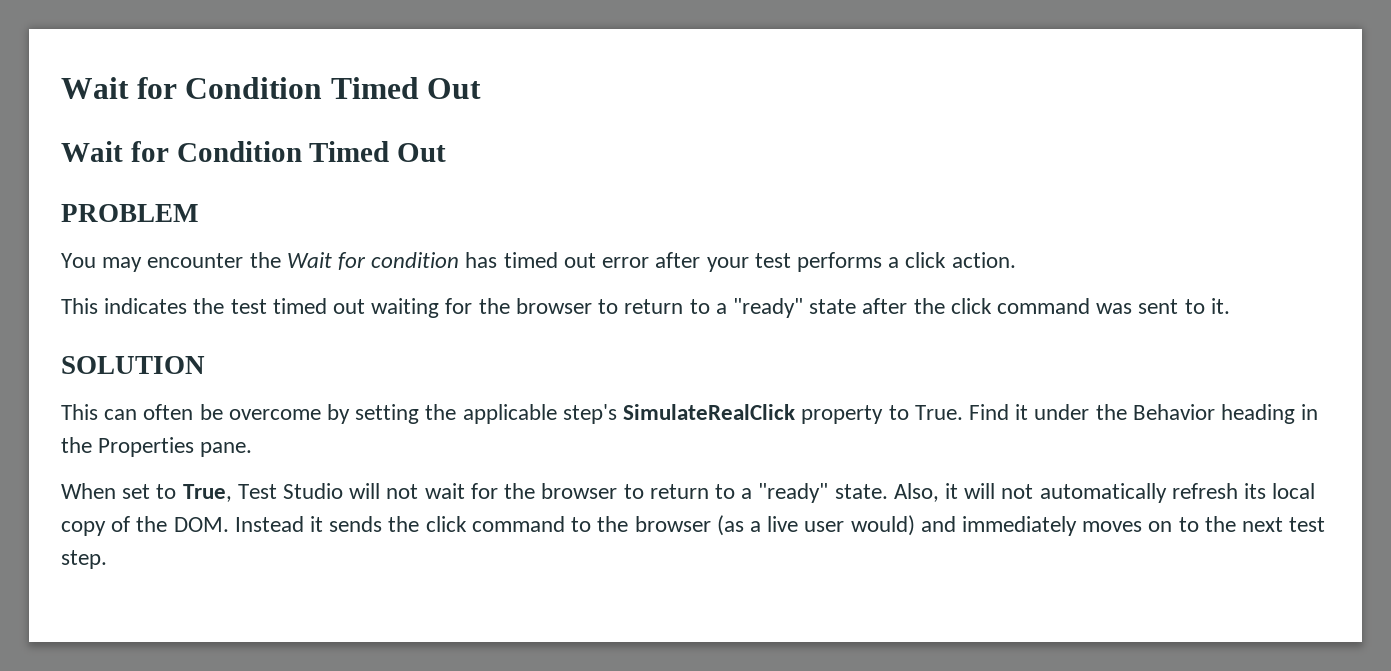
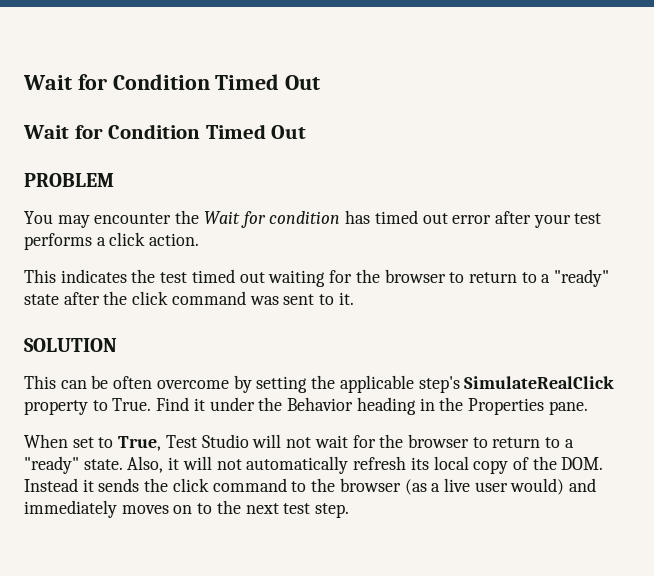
- This can often be overcome by setting the applicable step's SimulateRealClick property to True.
+ This can be often overcome by setting the applicable step's SimulateRealClick property to True.

